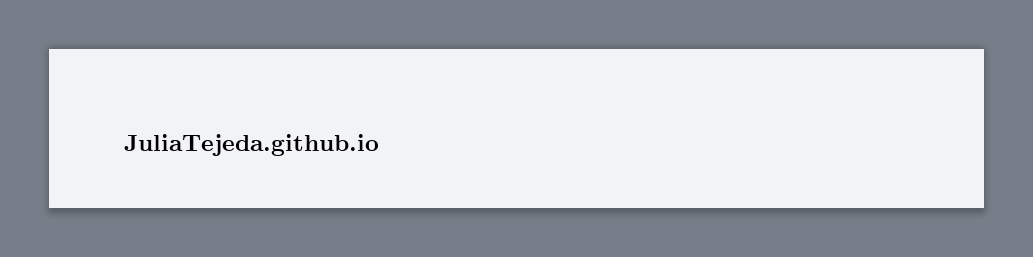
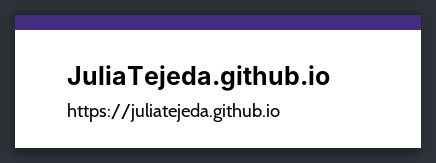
+ https://juliatejeda.github.io

